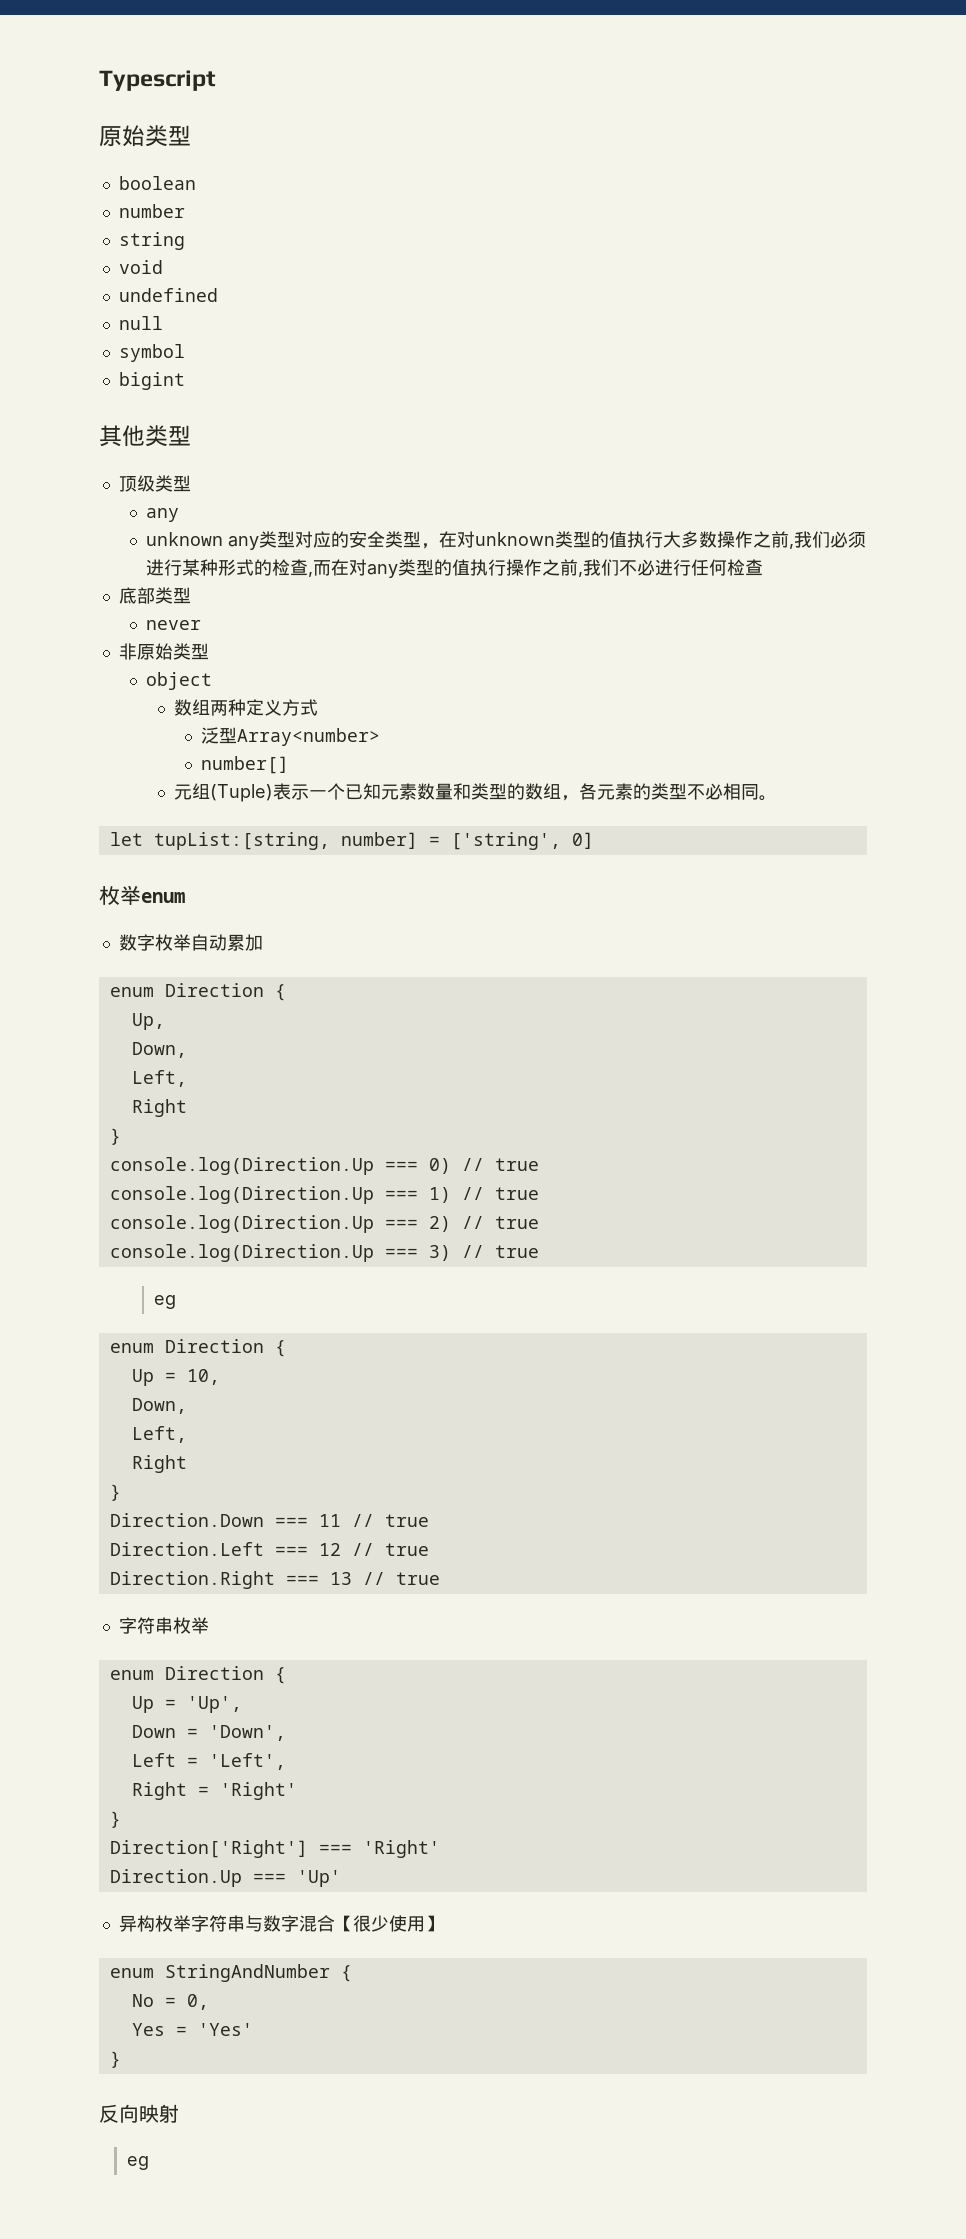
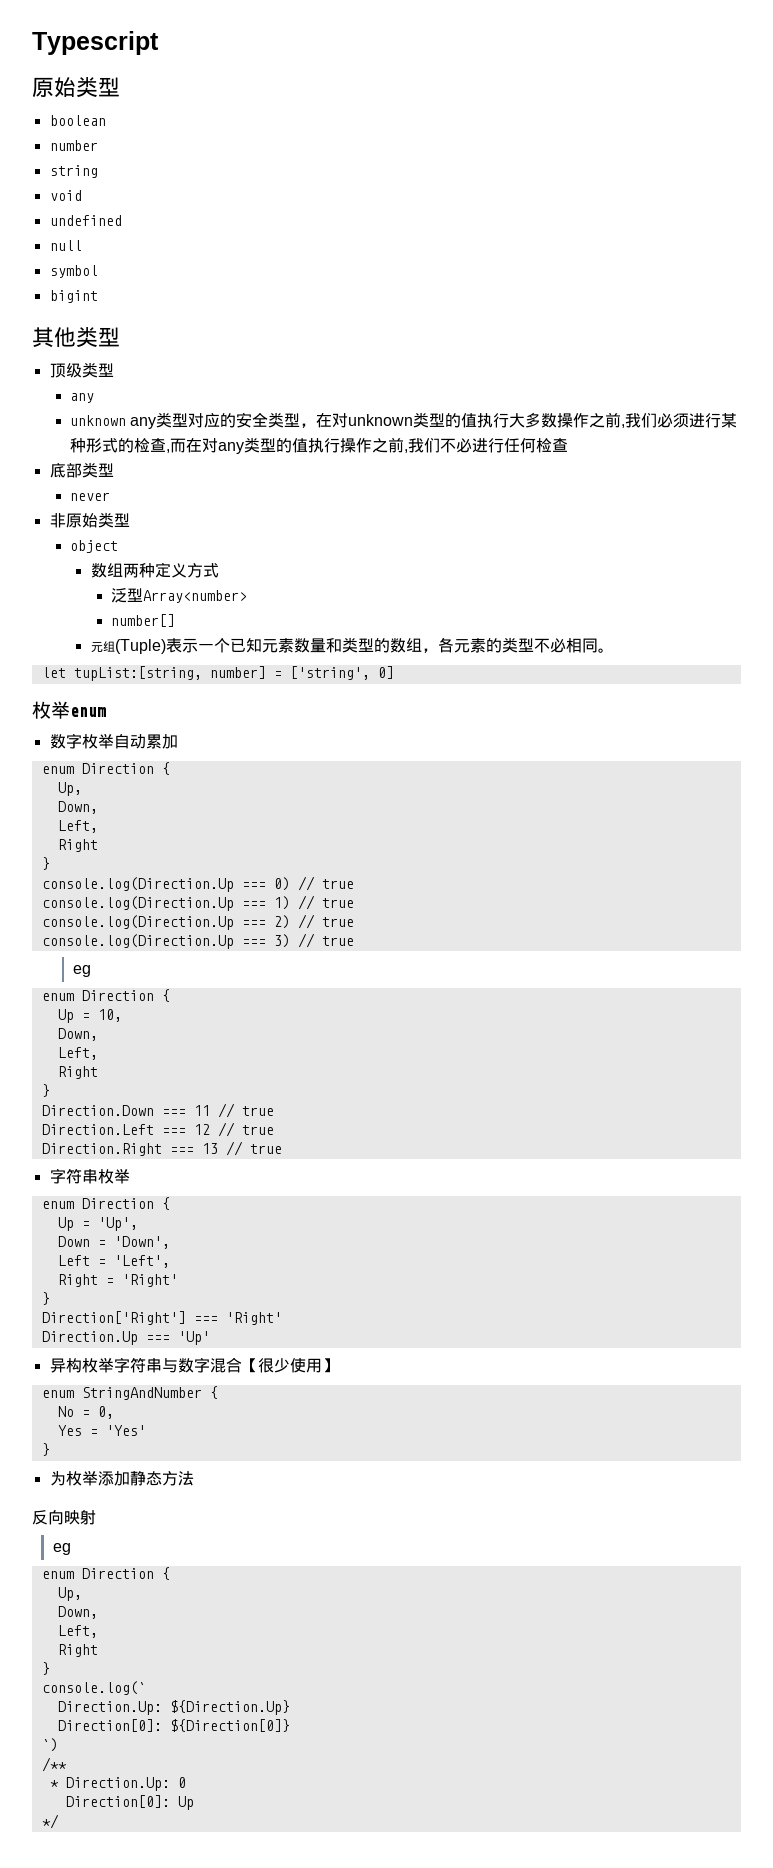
+ 为枚举添加静态方法
  反向映射
  eg
+ enum Direction {
+ Up,
+ Down,
+ Left,
+ Right
+ }
+ console.log(`
+ Direction.Up: ${Direction.Up}
+ Direction[0]: ${Direction[0]}
+ `)
+ /**
+ * Direction.Up: 0
+ Direction[0]: Up
+ */

